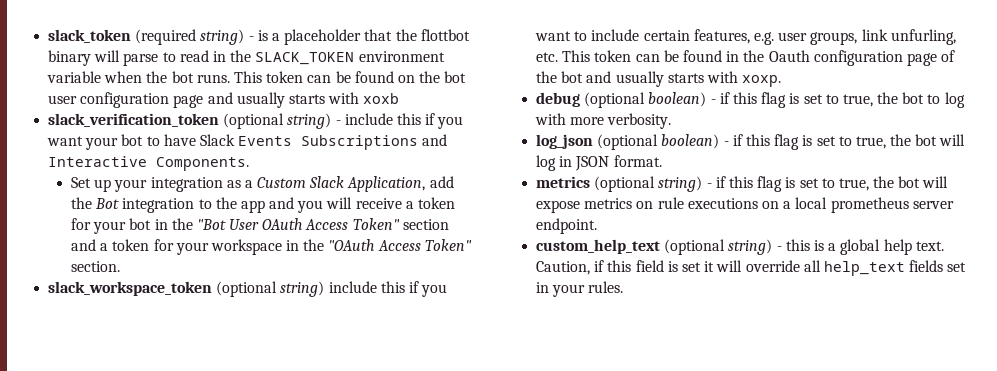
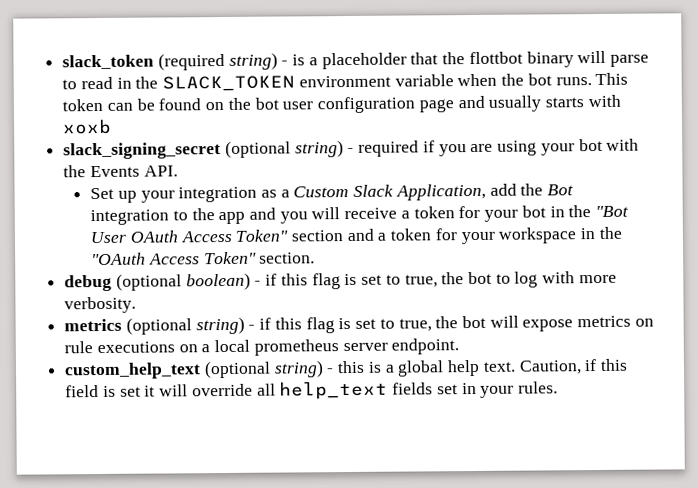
- slack_verification_token (optional string) - include this if you want your bot to have Slack Events Subscriptions and Interactive Components.
+ slack_signing_secret (optional string) - required if you are using your bot with the Events API.
- slack_workspace_token (optional string) include this if you want to include certain features, e.g. user groups, link unfurling, etc. This token can be found in the Oauth configuration page of the bot and usually starts with xoxp.
- log_json (optional boolean) - if this flag is set to true, the bot will log in JSON format.

